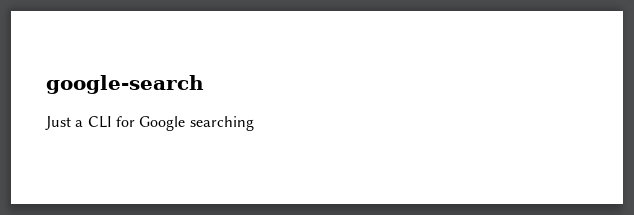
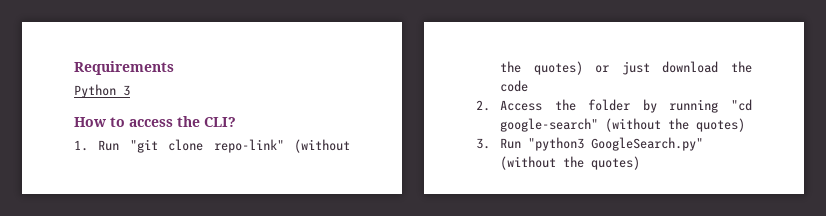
- google-search
- Just a CLI for Google searching
+ Requirements
+ Python 3
+ How to access the CLI?
+ 1. Run "git clone repo-link" (without the quotes) or just download the code
+ 2. Access the folder by running "cd google-search" (without the quotes)
+ 3. Run "python3 GoogleSearch.py" (without the quotes)

